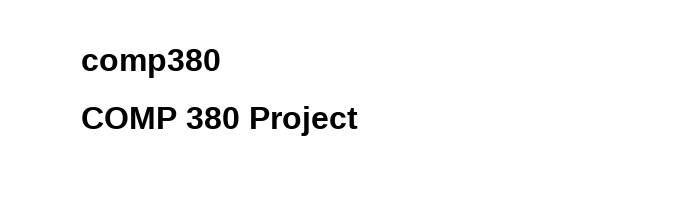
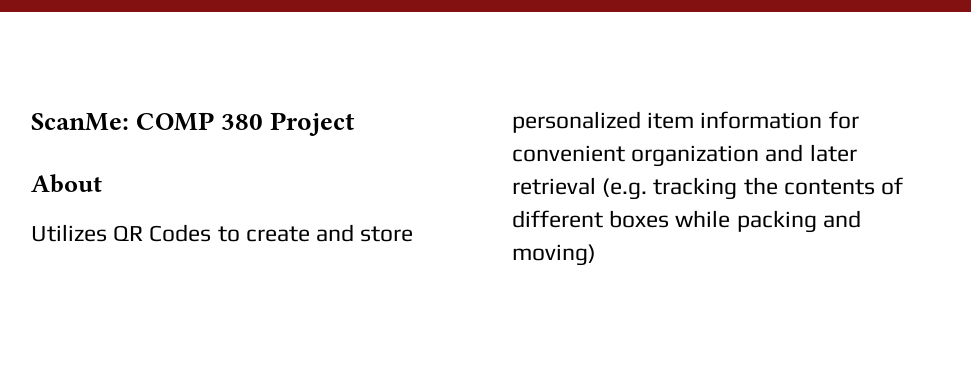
- comp380
- COMP 380 Project
+ ScanMe: COMP 380 Project
+ About
+ Utilizes QR Codes to create and store personalized item information for convenient organization and later retrieval (e.g. tracking the contents of different boxes while packing and moving)

